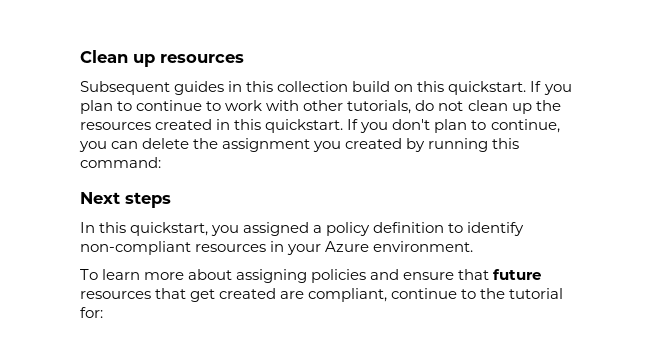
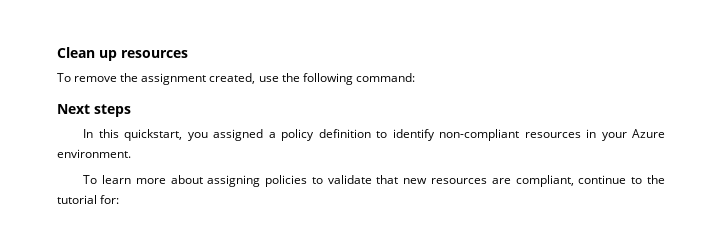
- Subsequent guides in this collection build on this quickstart. If you plan to continue to work with other tutorials, do not clean up the resources created in this quickstart. If you don't plan to continue, you can delete the assignment you created by running this command:
+ To remove the assignment created, use the following command:
- To learn more about assigning policies and ensure that future resources that get created are compliant, continue to the tutorial for:
+ To learn more about assigning policies to validate that new resources are compliant, continue to the tutorial for:

